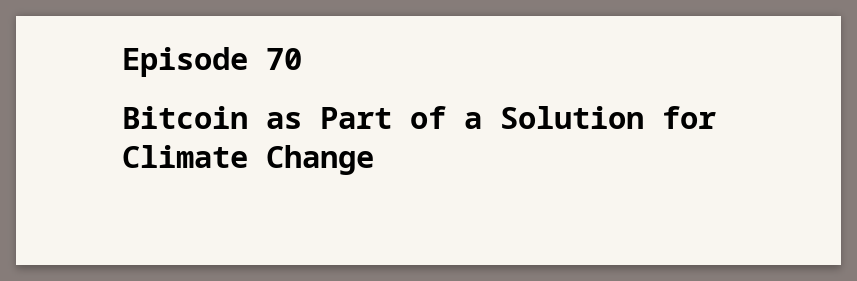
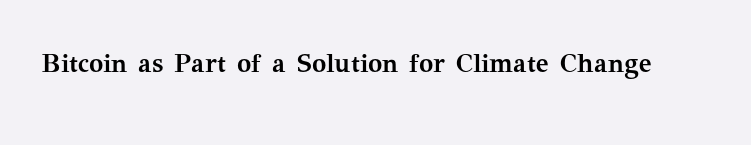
- Episode 70

